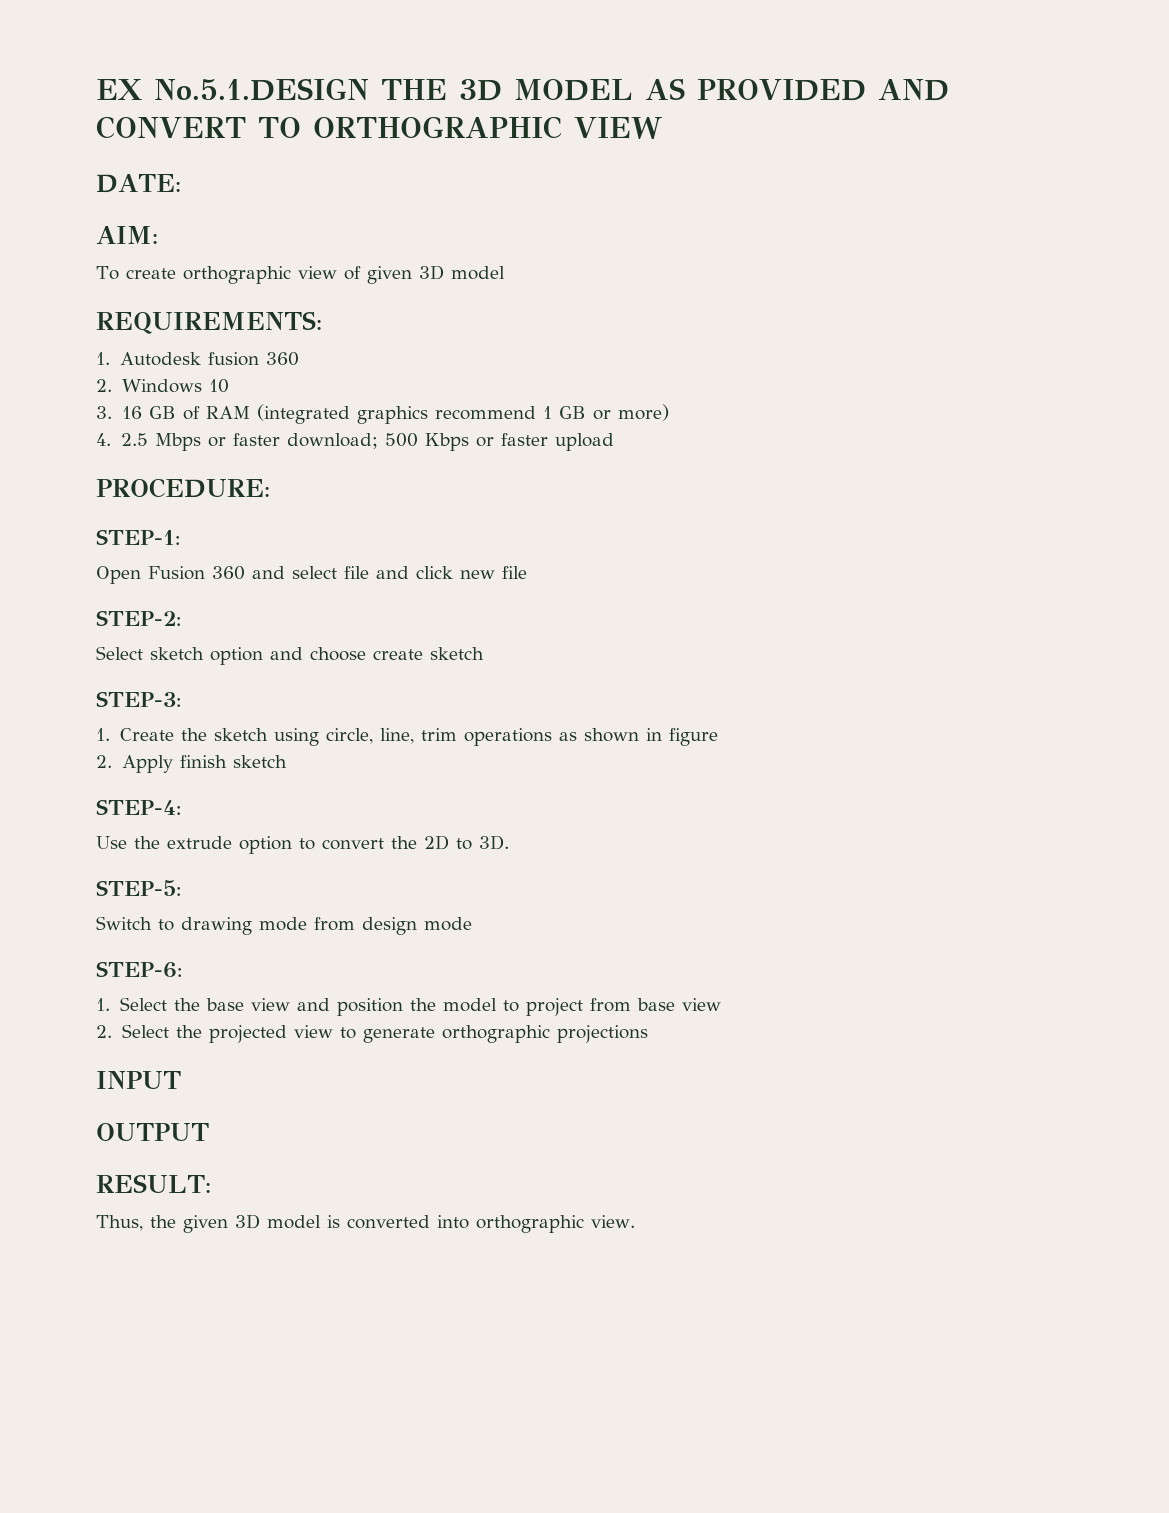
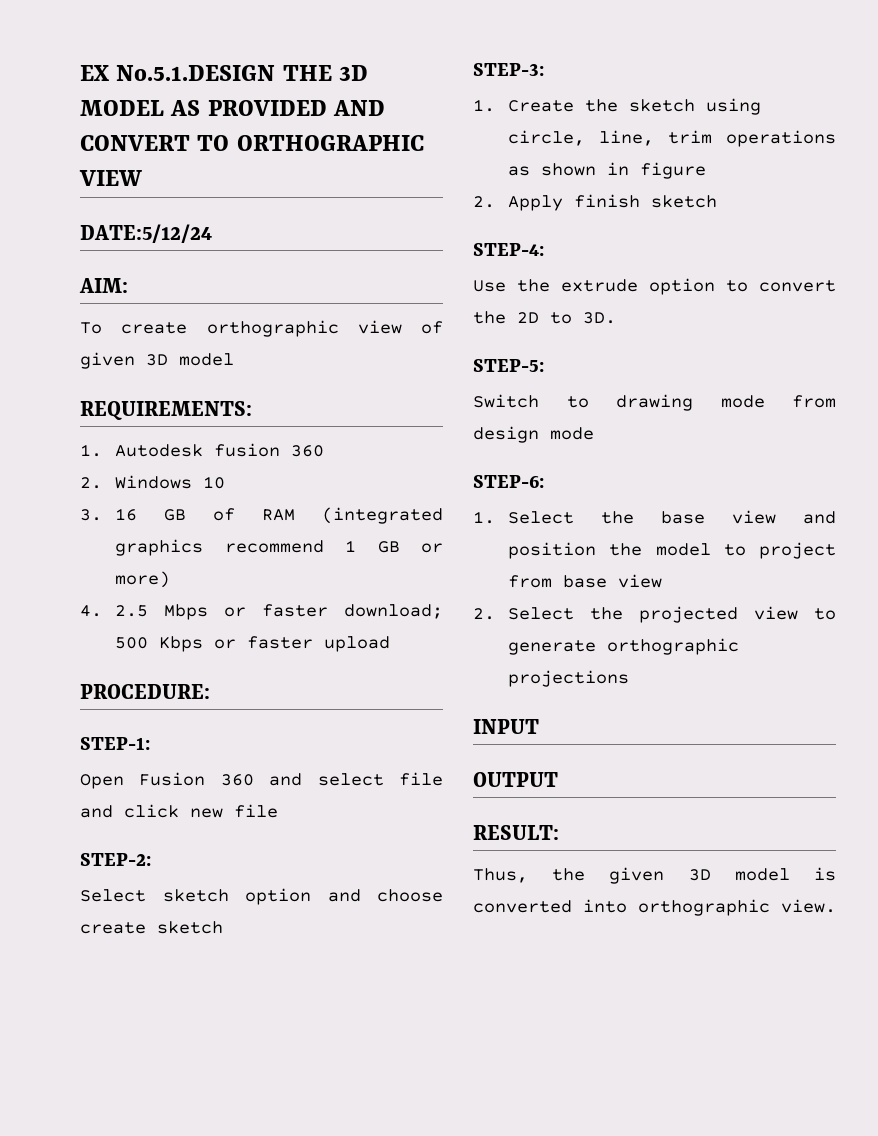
- DATE:
+ DATE:5/12/24

